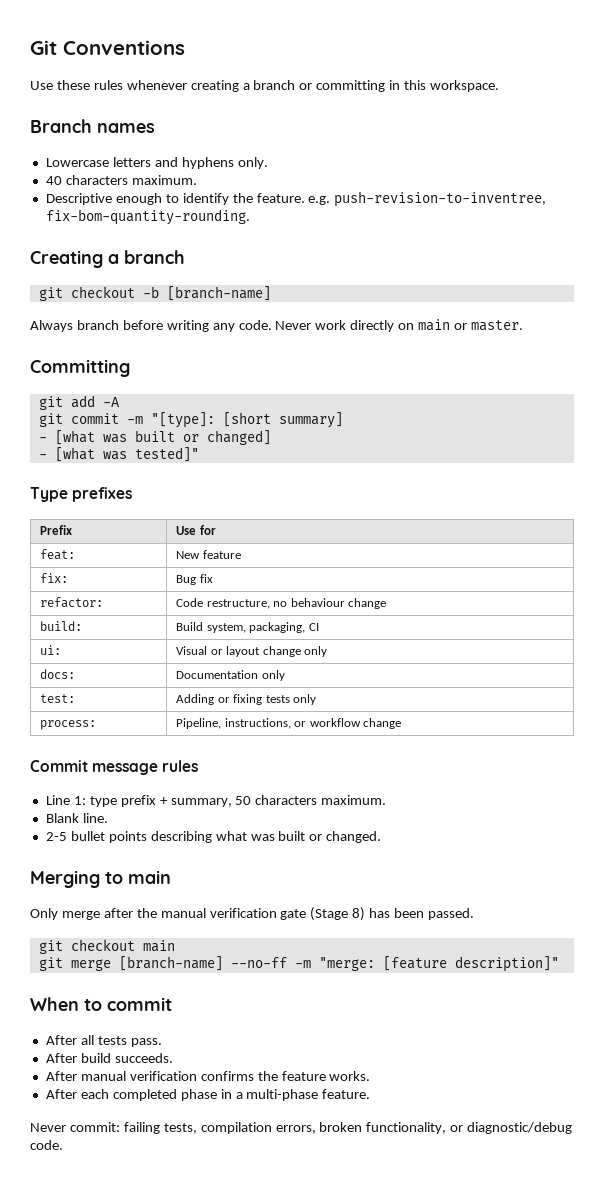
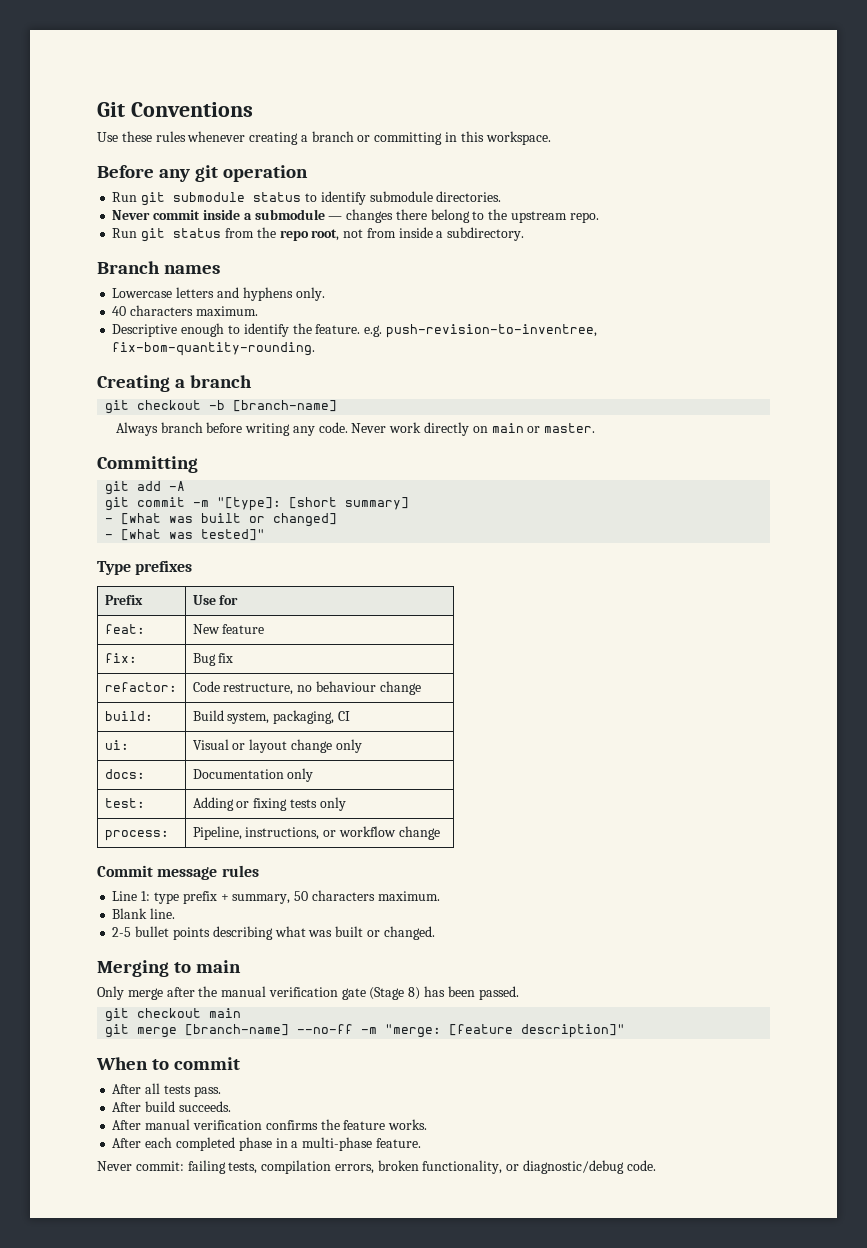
+ Before any git operation
+ Run git submodule status to identify submodule directories.
+ Never commit inside a submodule — changes there belong to the upstream repo.
+ Run git status from the repo root, not from inside a subdirectory.

